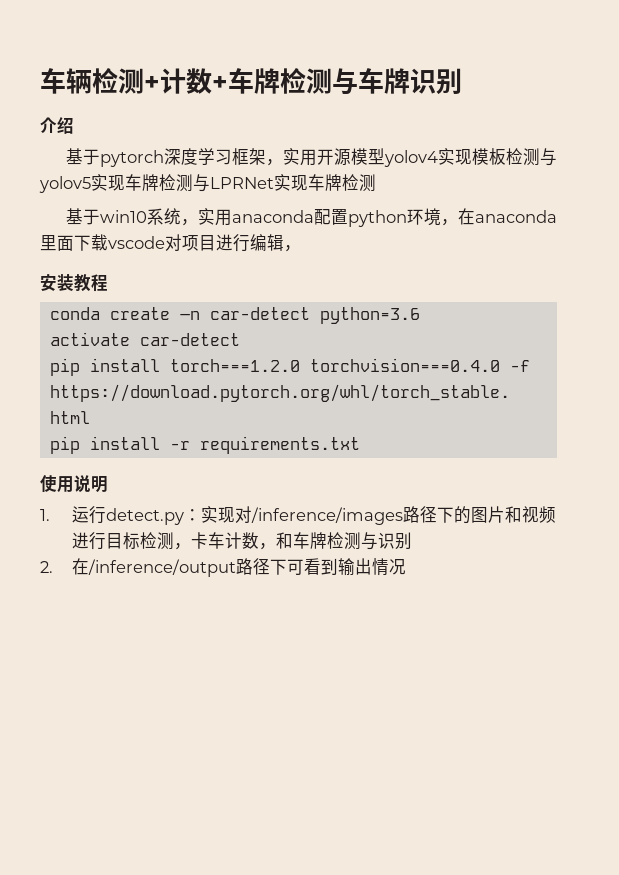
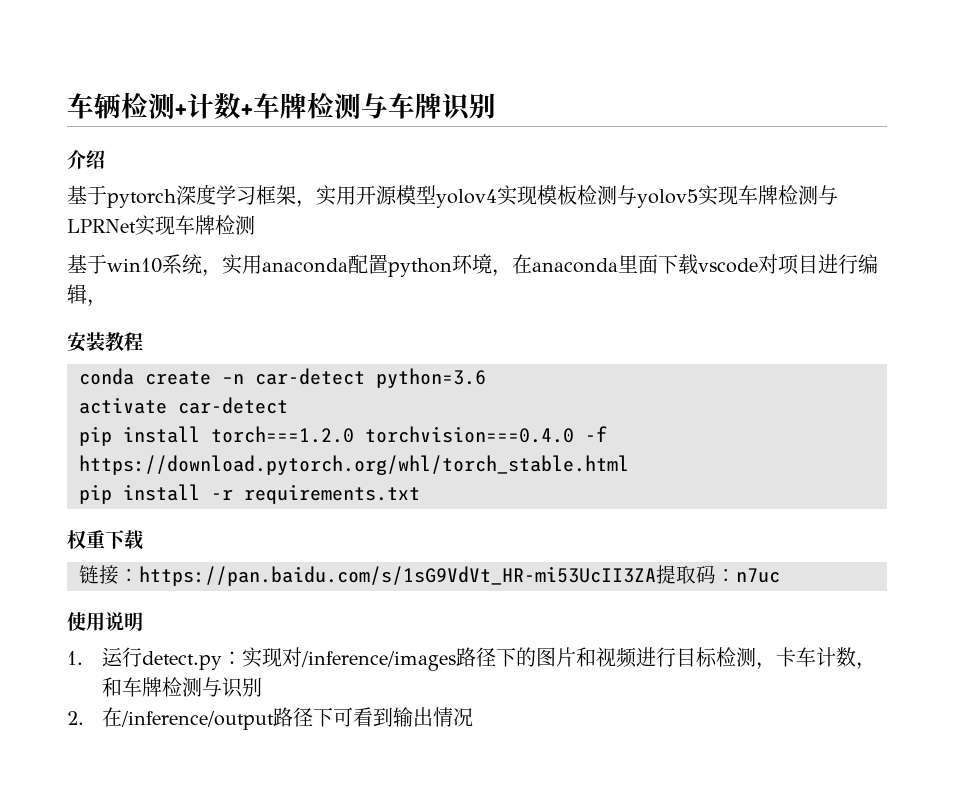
+ 权重下载
+ 链接：https://pan.baidu.com/s/1sG9VdVt_HR-mi53UcII3ZA提取码：n7uc

